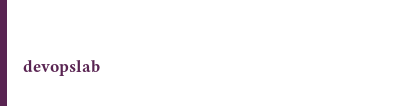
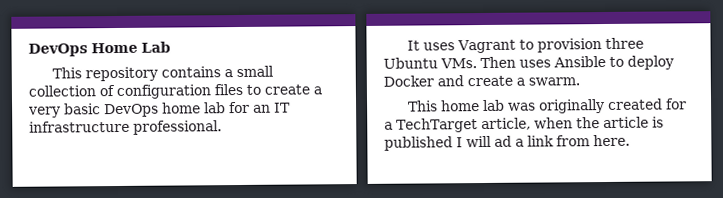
- devopslab
+ DevOps Home Lab
+ This repository contains a small collection of configuration files to create a very basic DevOps home lab for an IT infrastructure professional.
+ It uses Vagrant to provision three Ubuntu VMs. Then uses Ansible to deploy Docker and create a swarm.
+ This home lab was originally created for a TechTarget article, when the article is published I will ad a link from here.

